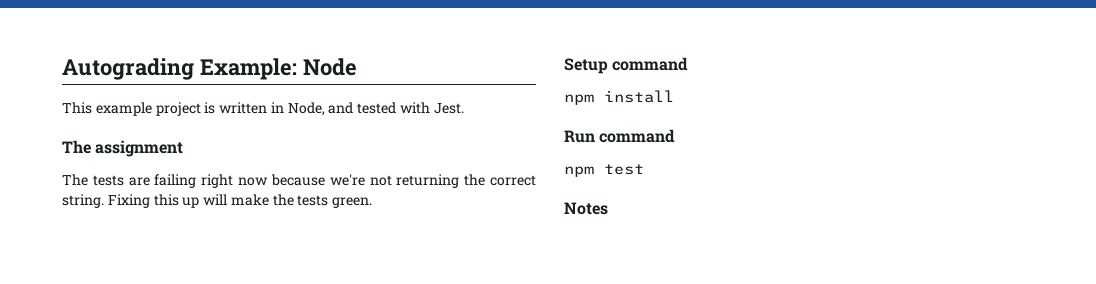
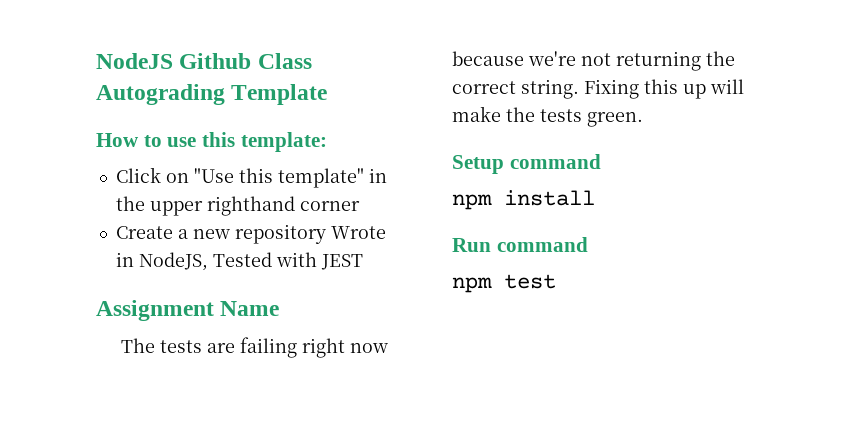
- Autograding Example: Node
- This example project is written in Node, and tested with Jest.
- The assignment
+ NodeJS Github Class Autograding Template
+ How to use this template:
+ Click on "Use this template" in the upper righthand corner
+ Create a new repository Wrote in NodeJS, Tested with JEST
+ Assignment Name
- Notes

